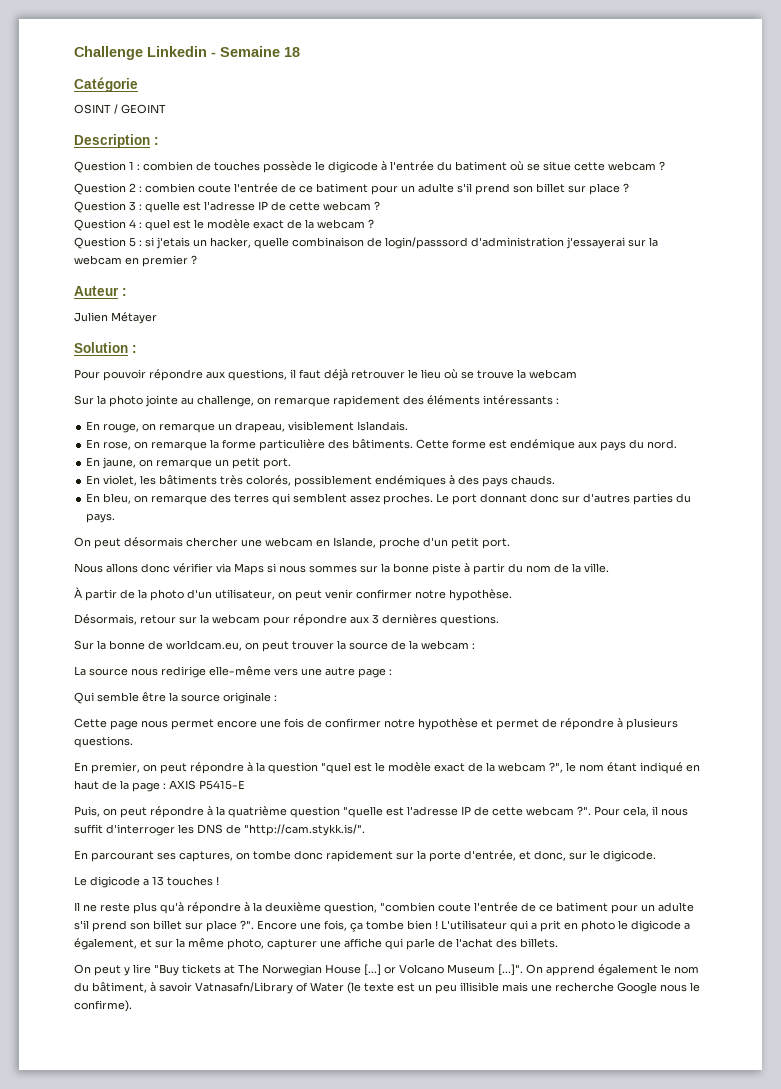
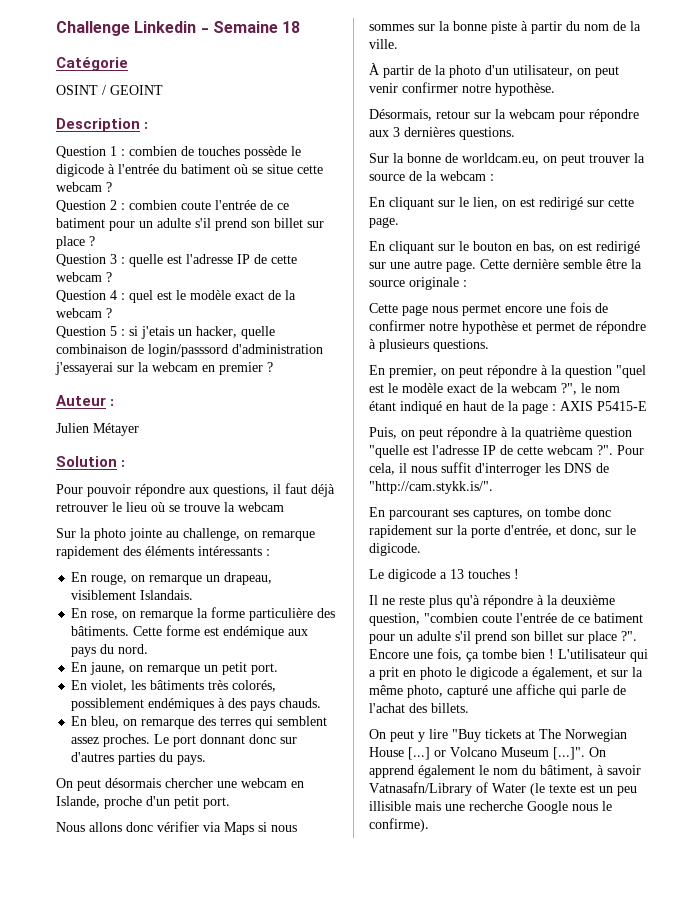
- La source nous redirige elle-même vers une autre page :
- Qui semble être la source originale :
+ En cliquant sur le lien, on est redirigé sur cette page.
+ En cliquant sur le bouton en bas, on est redirigé sur une autre page. Cette dernière semble être la source originale :
- L'utilisateur qui a prit en photo le digicode a également, et sur la même photo, capturer une affiche qui parle de l'achat des billets.
+ L'utilisateur qui a prit en photo le digicode a également, et sur la même photo, capturé une affiche qui parle de l'achat des billets.

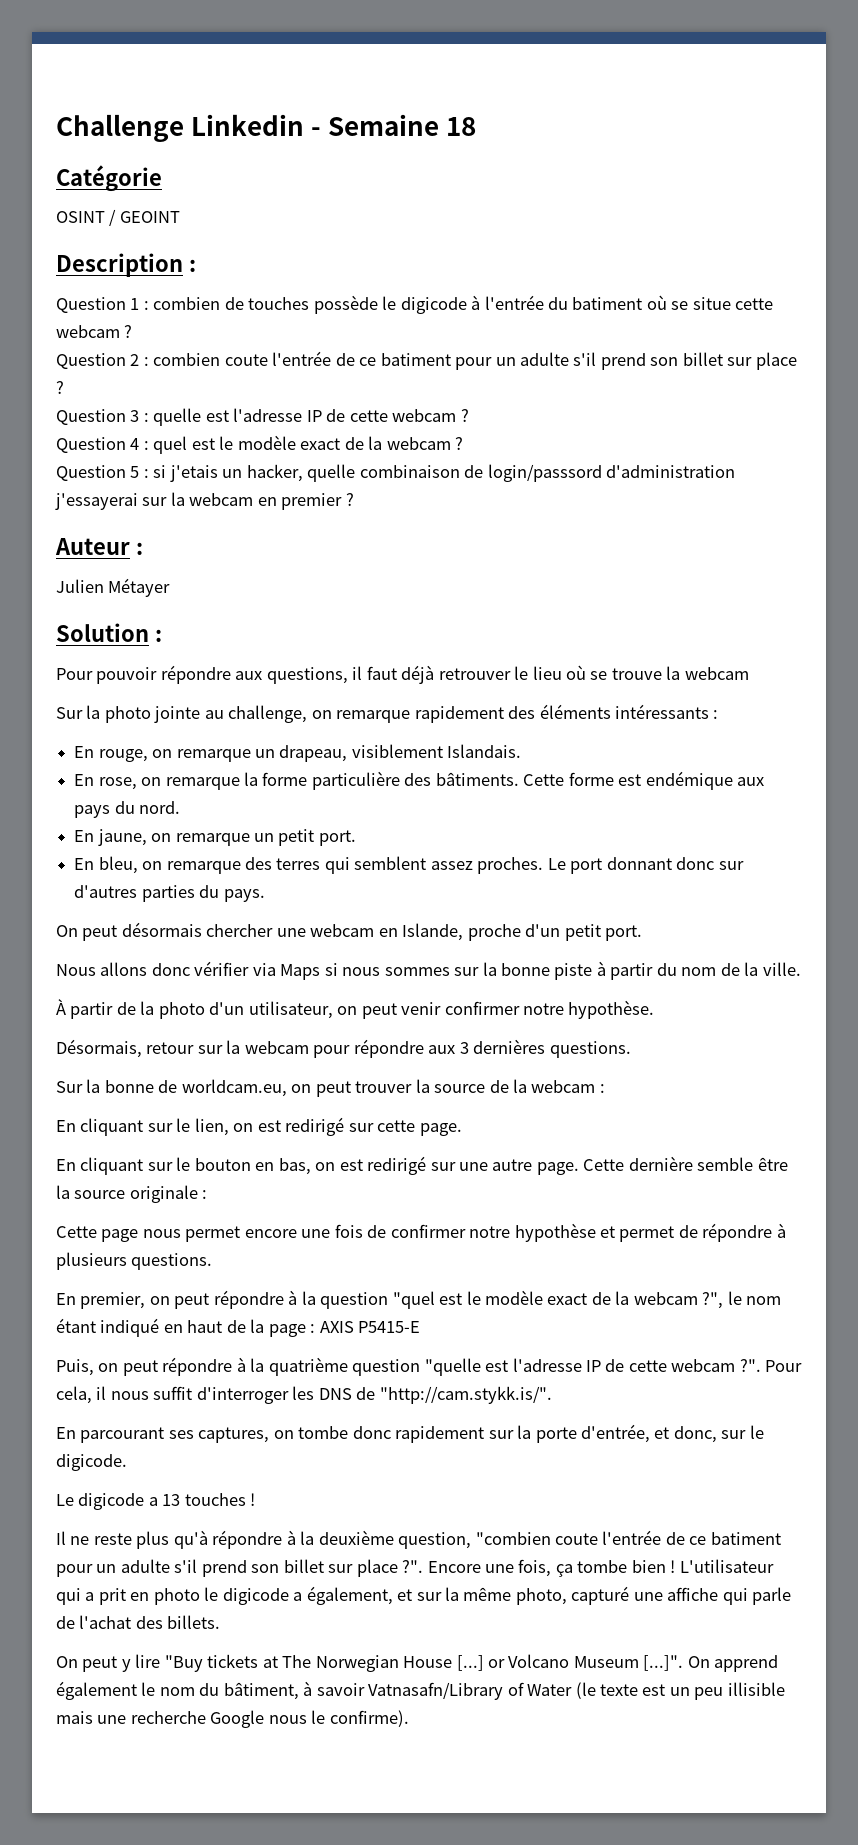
- En violet, les bâtiments très colorés, possiblement endémiques à des pays chauds.

